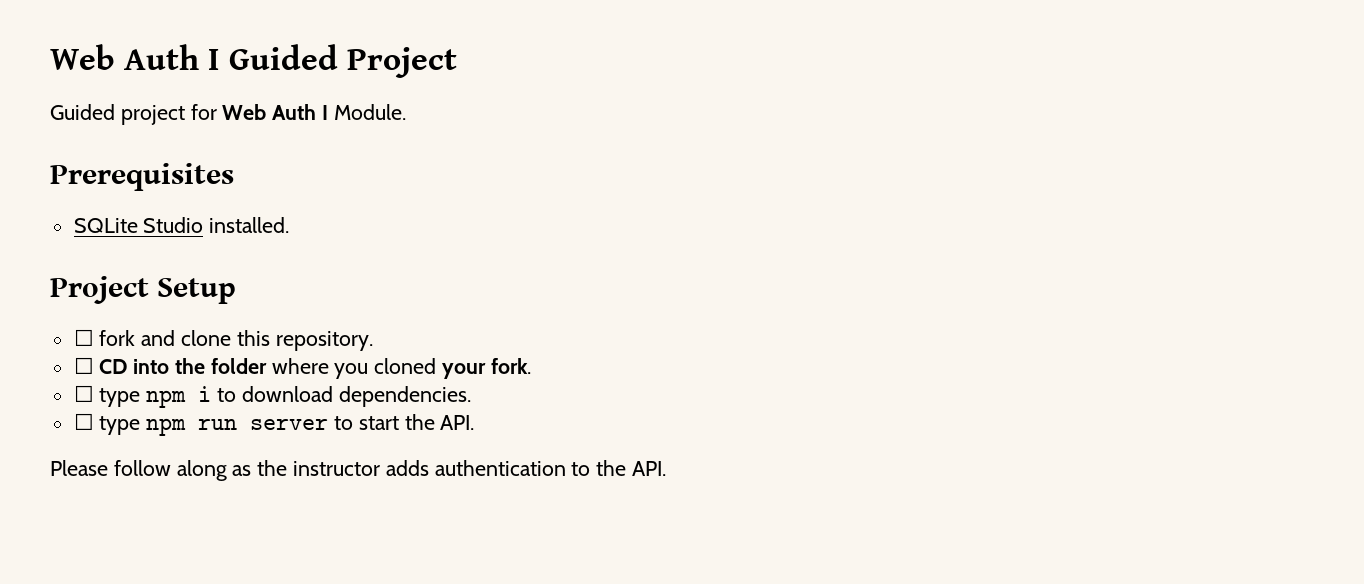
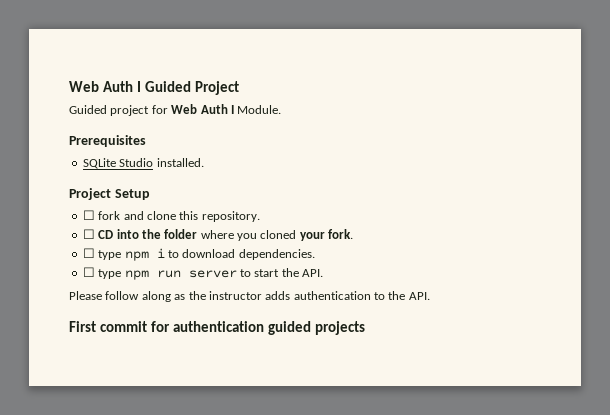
+ First commit for authentication guided projects

